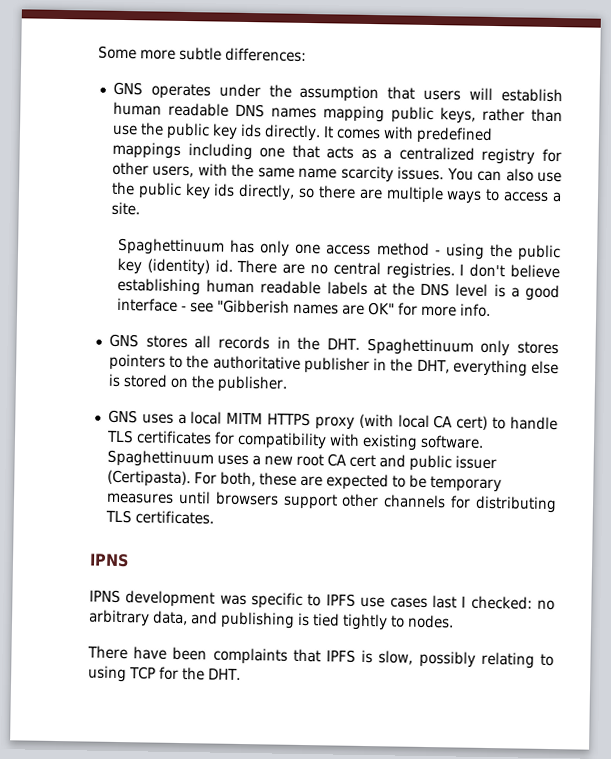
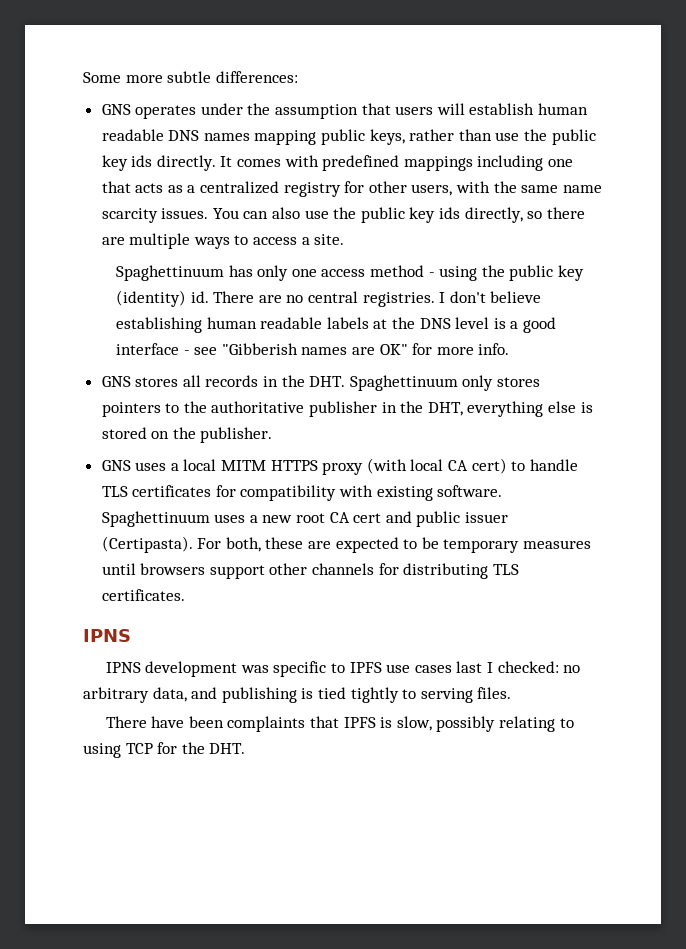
- IPNS development was specific to IPFS use cases last I checked: no arbitrary data, and publishing is tied tightly to nodes.
+ IPNS development was specific to IPFS use cases last I checked: no arbitrary data, and publishing is tied tightly to serving files.

